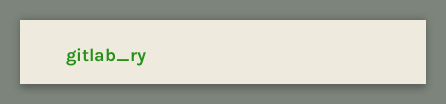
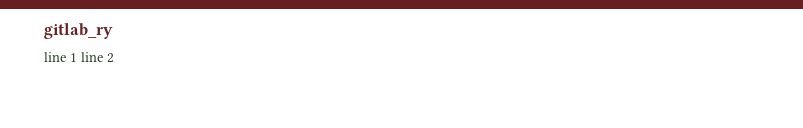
+ line 1 line 2

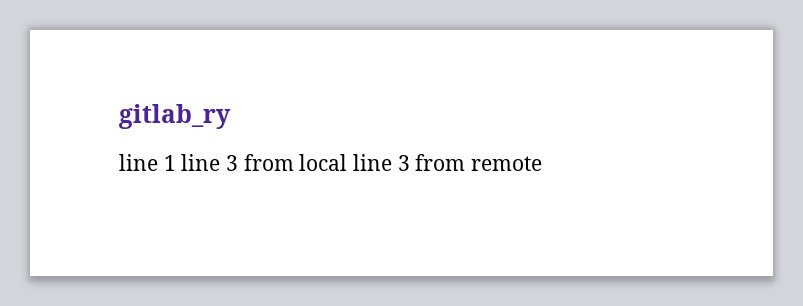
- line 1 line 2
+ line 1 line 3 from local line 3 from remote

